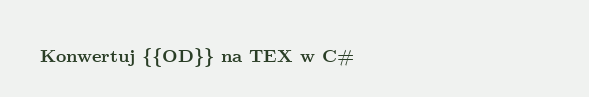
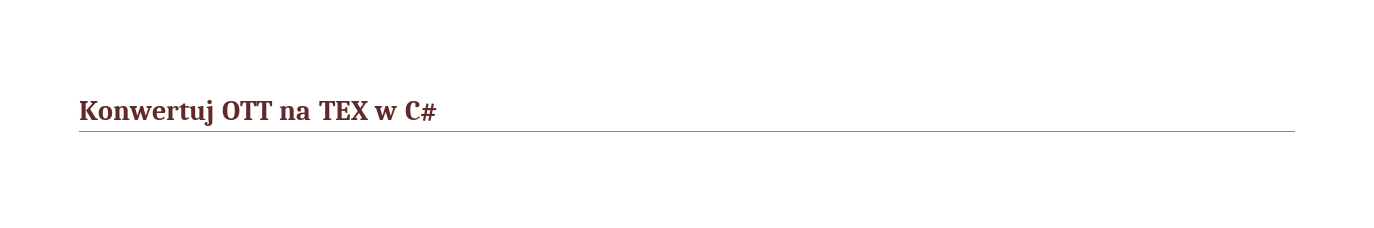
- Konwertuj {{OD}} na TEX w C#
+ Konwertuj OTT na TEX w C#

